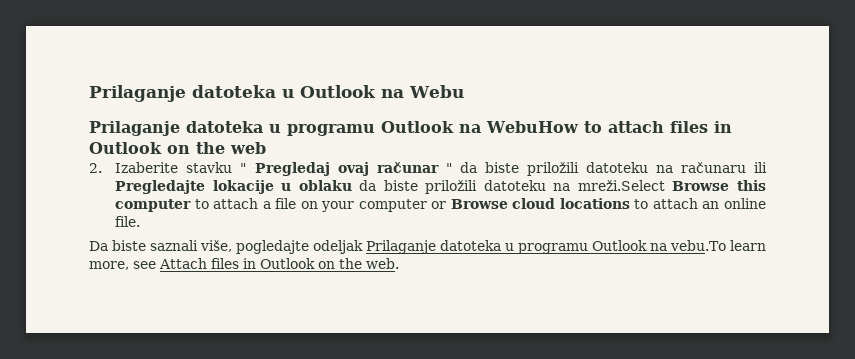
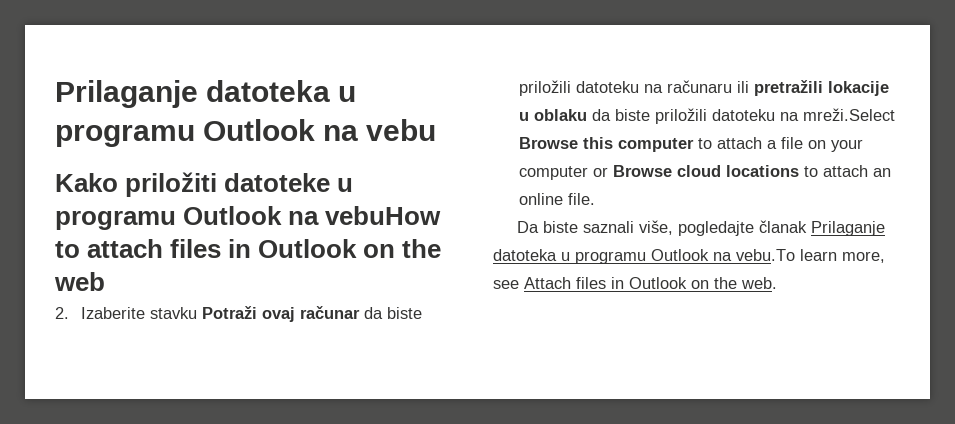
- Prilaganje datoteka u Outlook na Webu
- Prilaganje datoteka u programu Outlook na WebuHow to attach files in Outlook on the web
+ Prilaganje datoteka u programu Outlook na vebu
+ Kako priložiti datoteke u programu Outlook na vebuHow to attach files in Outlook on the web
- 2. Izaberite stavku " Pregledaj ovaj računar " da biste priložili datoteku na računaru ili Pregledajte lokacije u oblaku da biste priložili datoteku na mreži.Select Browse this computer to attach a file on your computer or Browse cloud locations to attach an online file.
+ 2. Izaberite stavku Potraži ovaj računar da biste priložili datoteku na računaru ili pretražili lokacije u oblaku da biste priložili datoteku na mreži.Select Browse this computer to attach a file on your computer or Browse cloud locations to attach an online file.
- Da biste saznali više, pogledajte odeljak Prilaganje datoteka u programu Outlook na vebu.To learn more, see Attach files in Outlook on the web.
+ Da biste saznali više, pogledajte članak Prilaganje datoteka u programu Outlook na vebu.To learn more, see Attach files in Outlook on the web.

